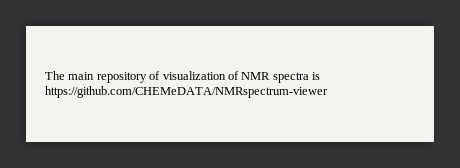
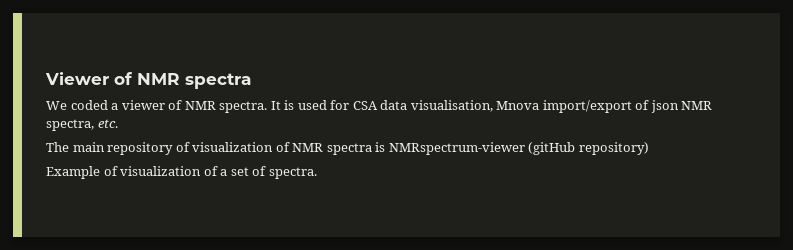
+ Viewer of NMR spectra
+ We coded a viewer of NMR spectra. It is used for CSA data visualisation, Mnova import/export of json NMR spectra, etc.
- The main repository of visualization of NMR spectra is https://github.com/CHEMeDATA/NMRspectrum-viewer
+ The main repository of visualization of NMR spectra is NMRspectrum-viewer (gitHub repository)
+ Example of visualization of a set of spectra.

